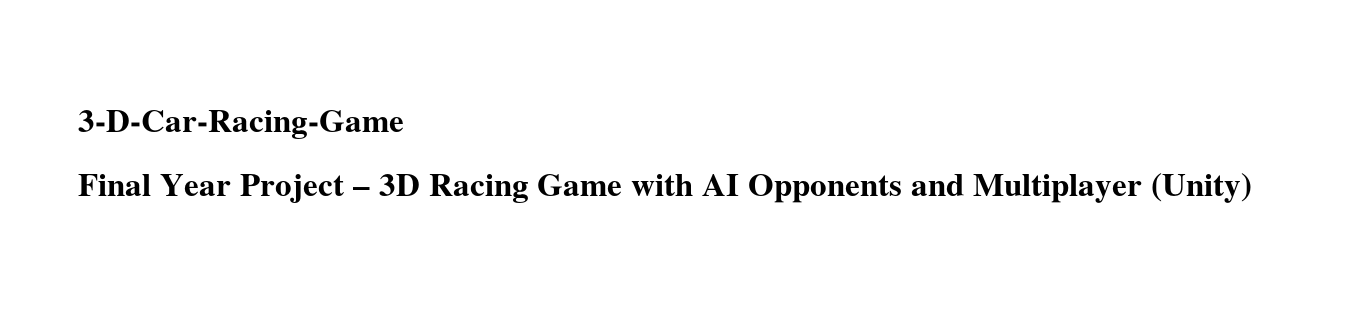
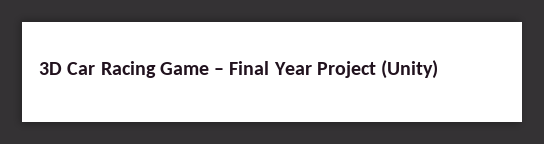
- 3-D-Car-Racing-Game
- Final Year Project – 3D Racing Game with AI Opponents and Multiplayer (Unity)
+ 3D Car Racing Game – Final Year Project (Unity)

